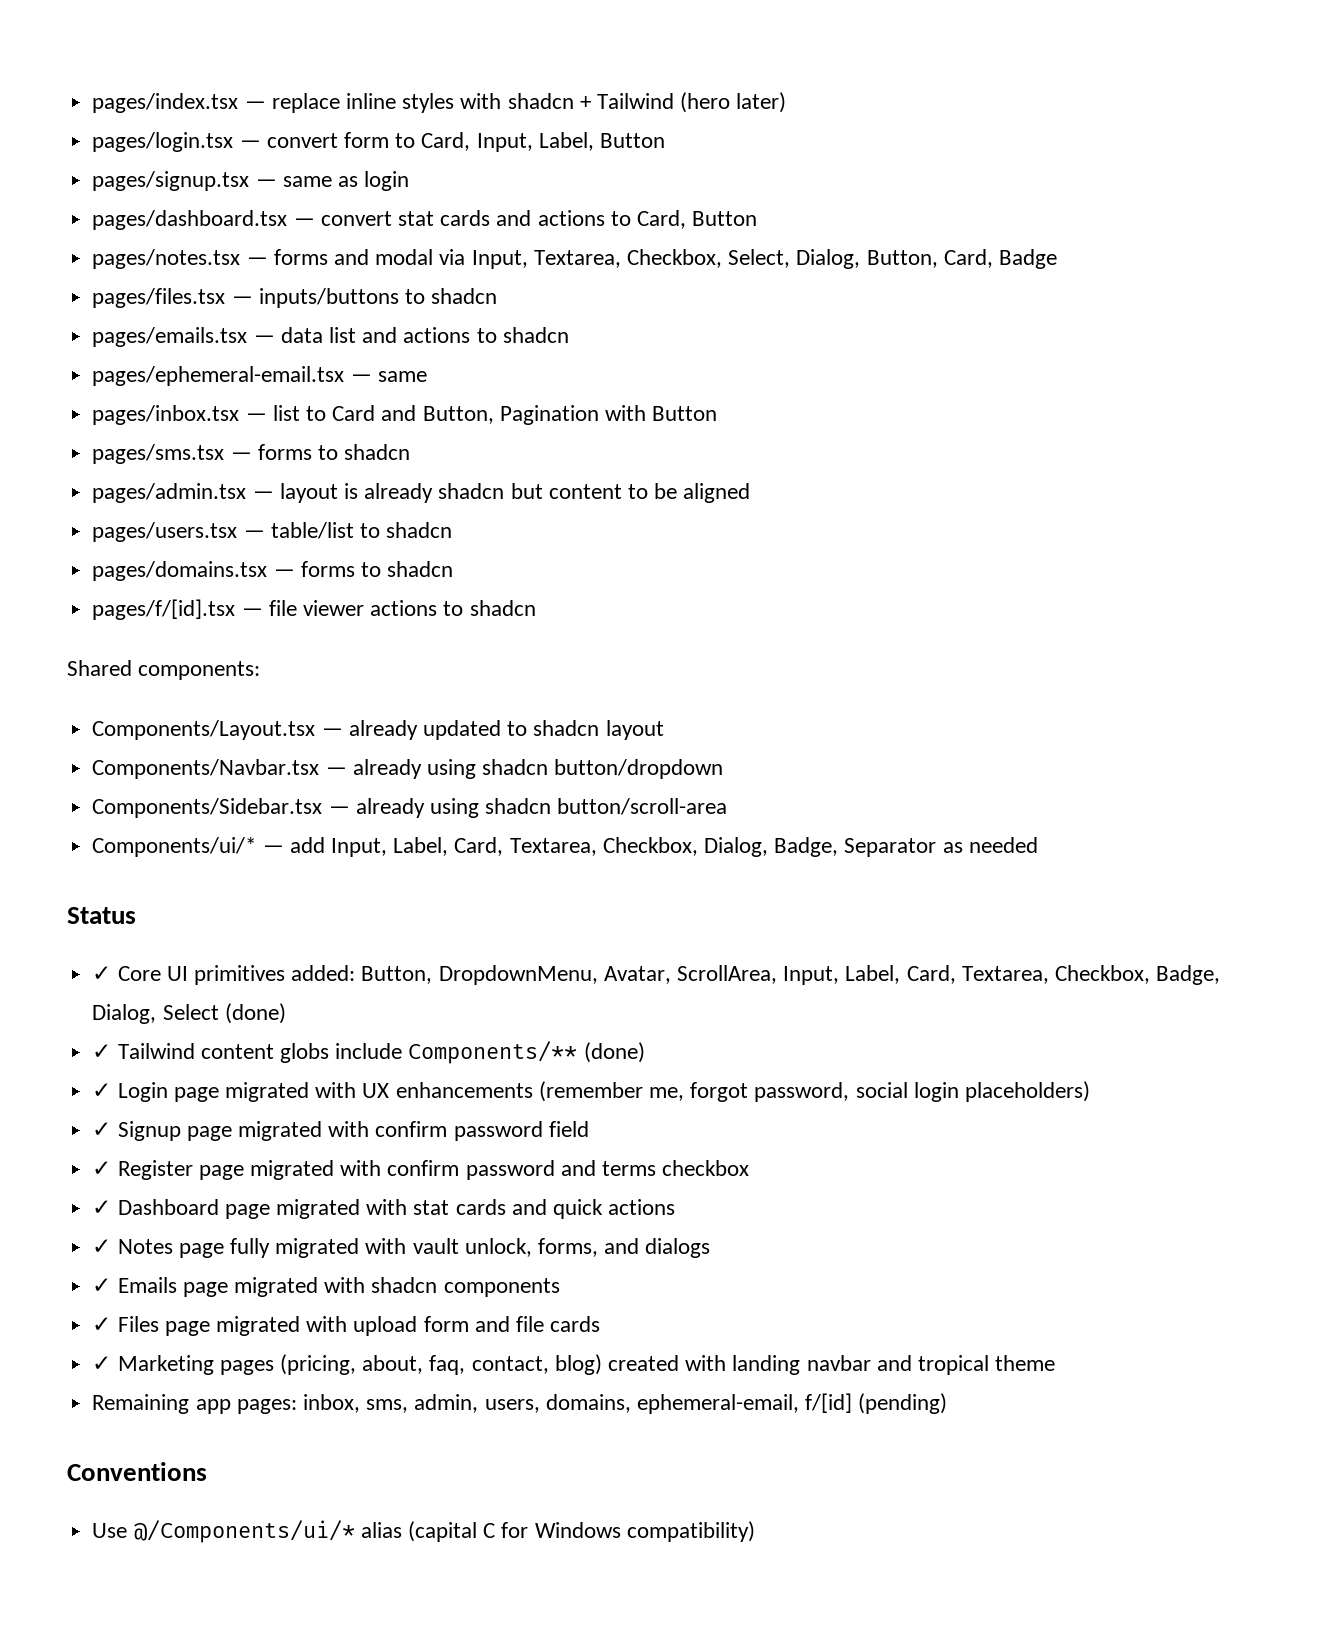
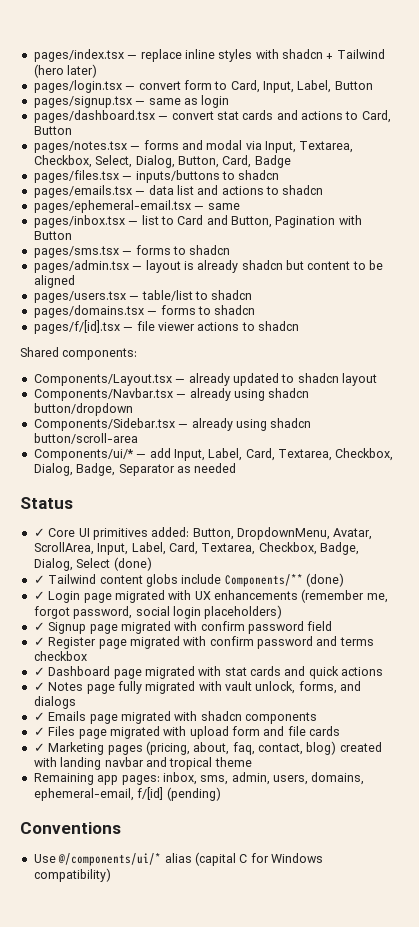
- Use @/Components/ui/* alias (capital C for Windows compatibility)
+ Use @/components/ui/* alias (capital C for Windows compatibility)

